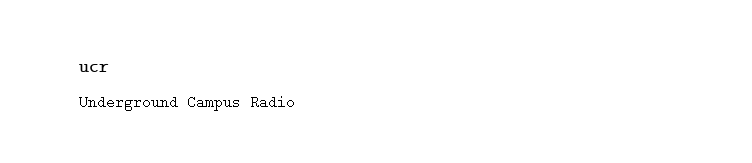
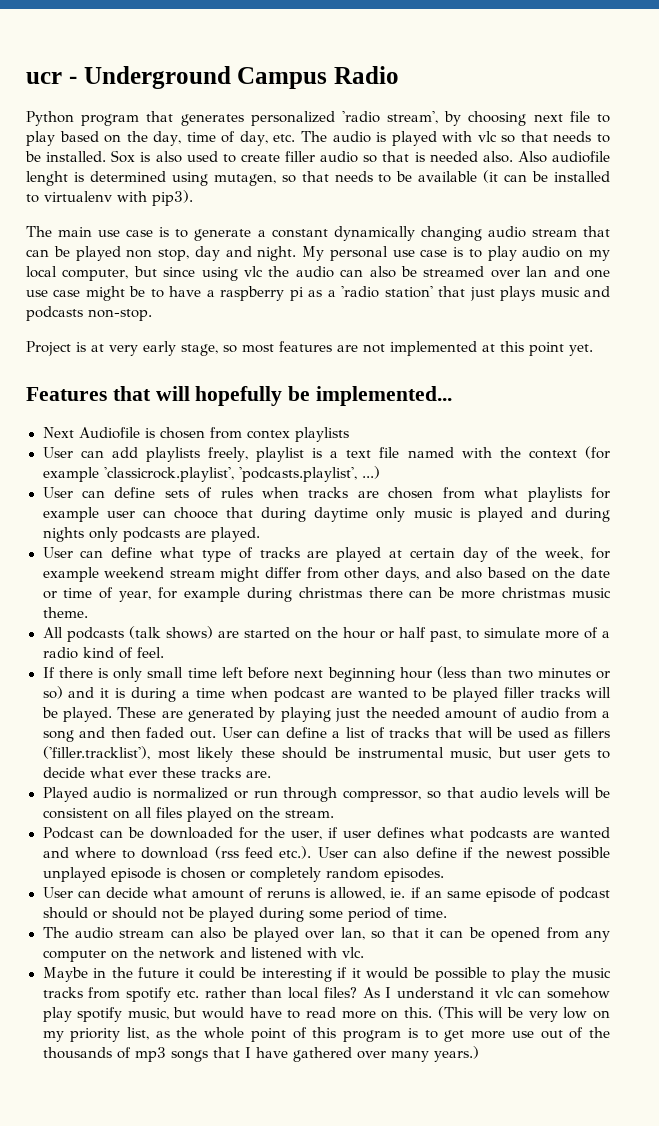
- ucr
- Underground Campus Radio
+ ucr - Underground Campus Radio
+ Python program that generates personalized 'radio stream', by choosing next file to play based on the day, time of day, etc. The audio is played with vlc so that needs to be installed. Sox is also used to create filler audio so that is needed also. Also audiofile lenght is determined using mutagen, so that needs to be available (it can be installed to virtualenv with pip3).
+ The main use case is to generate a constant dynamically changing audio stream that can be played non stop, day and night. My personal use case is to play audio on my local computer, but since using vlc the audio can also be streamed over lan and one use case might be to have a raspberry pi as a 'radio station' that just plays music and podcasts non-stop.
+ Project is at very early stage, so most features are not implemented at this point yet.
+ Features that will hopefully be implemented...
+ Next Audiofile is chosen from contex playlists
+ User can add playlists freely, playlist is a text file named with the context (for example 'classicrock.playlist', 'podcasts.playlist', ...)
+ User can define sets of rules when tracks are chosen from what playlists for example user can chooce that during daytime only music is played and during nights only podcasts are played.
+ User can define what type of tracks are played at certain day of the week, for example weekend stream might differ from other days, and also based on the date or time of year, for example during christmas there can be more christmas music theme.
+ All podcasts (talk shows) are started on the hour or half past, to simulate more of a radio kind of feel.
+ If there is only small time left before next beginning hour (less than two minutes or so) and it is during a time when podcast are wanted to be played filler tracks will be played. These are generated by playing just the needed amount of audio from a song and then faded out. User can define a list of tracks that will be used as fillers ('filler.tracklist'), most likely these should be instrumental music, but user gets to decide what ever these tracks are.
+ Played audio is normalized or run through compressor, so that audio levels will be consistent on all files played on the stream.
+ Podcast can be downloaded for the user, if user defines what podcasts are wanted and where to download (rss feed etc.). User can also define if the newest possible unplayed episode is chosen or completely random episodes.
+ User can decide what amount of reruns is allowed, ie. if an same episode of podcast should or should not be played during some period of time.
+ The audio stream can also be played over lan, so that it can be opened from any computer on the network and listened with vlc.
+ Maybe in the future it could be interesting if it would be possible to play the music tracks from spotify etc. rather than local files? As I understand it vlc can somehow play spotify music, but would have to read more on this. (This will be very low on my priority list, as the whole point of this program is to get more use out of the thousands of mp3 songs that I have gathered over many years.)

